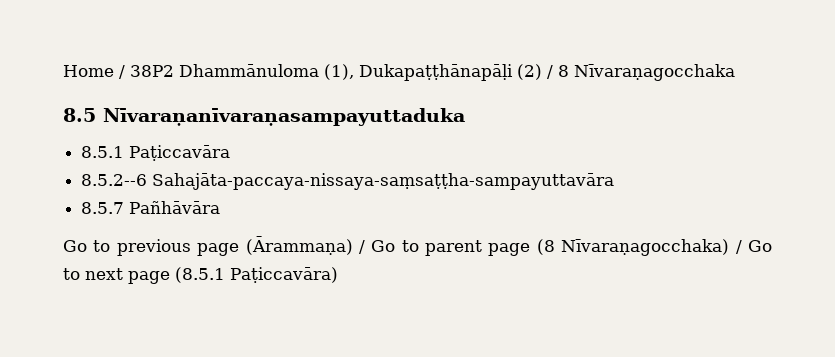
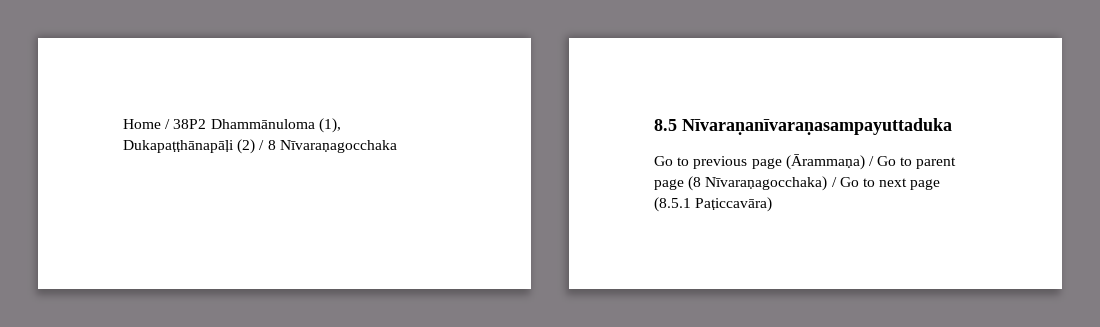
- 8.5.1 Paṭiccavāra
- 8.5.2--6 Sahajāta-paccaya-nissaya-saṃsaṭṭha-sampayuttavāra
- 8.5.7 Pañhāvāra

